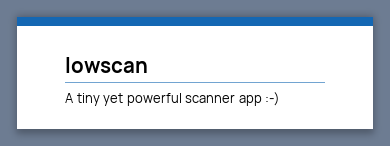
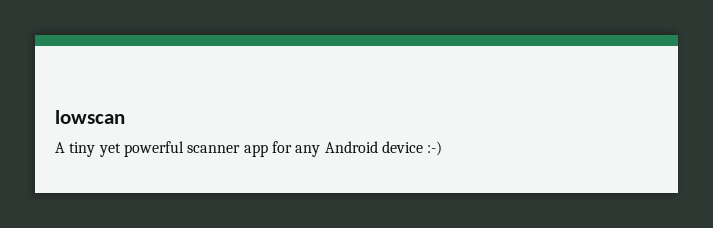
- A tiny yet powerful scanner app :-)
+ A tiny yet powerful scanner app for any Android device :-)

